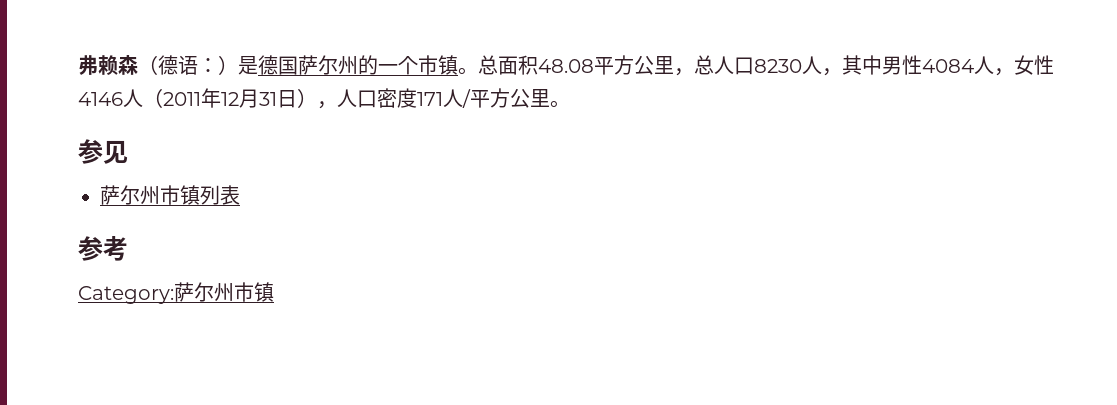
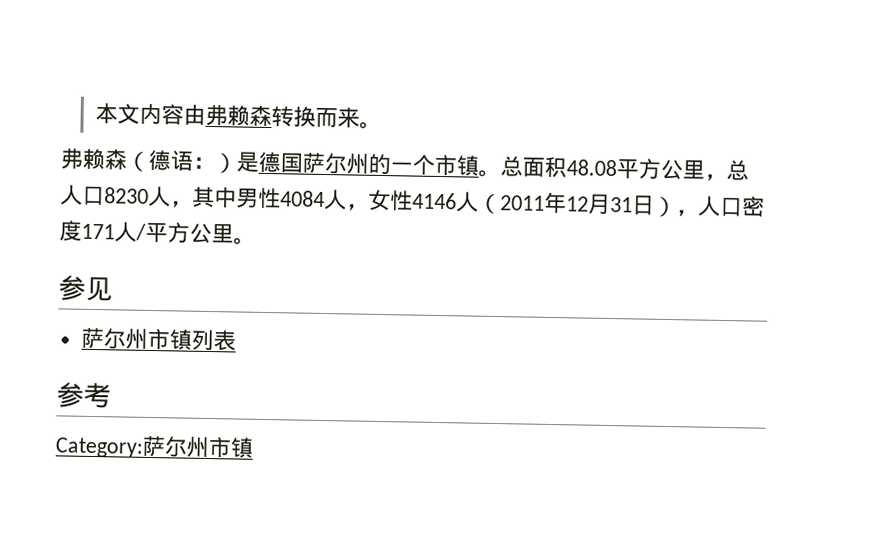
+ 本文内容由弗赖森转换而来。

